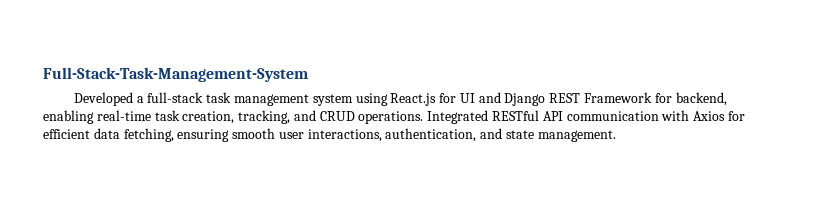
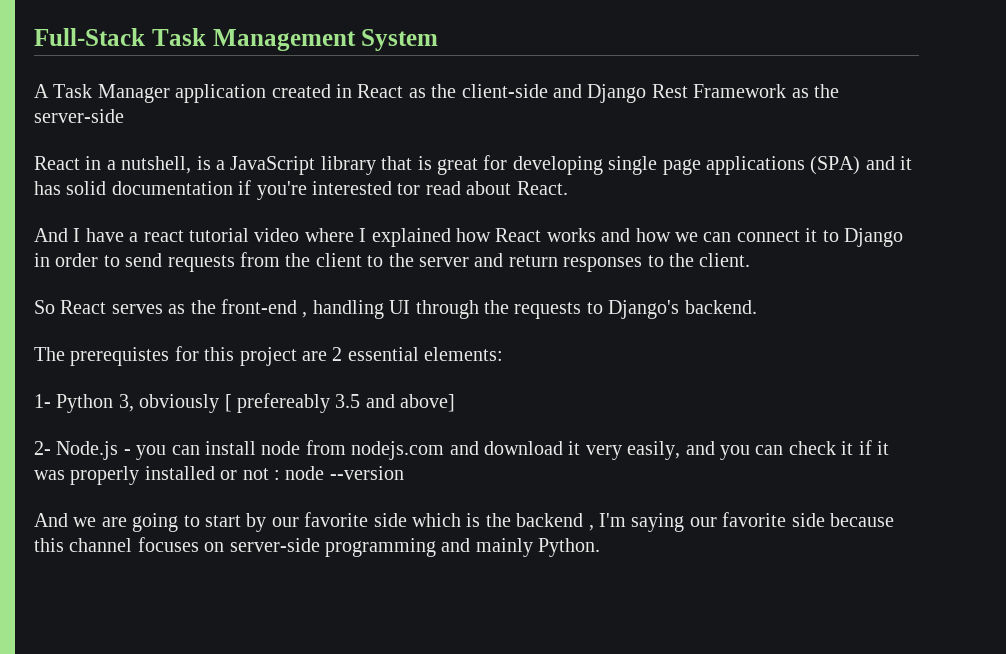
- Full-Stack-Task-Management-System
- Developed a full-stack task management system using React.js for UI and Django REST Framework for backend, enabling real-time task creation, tracking, and CRUD operations. Integrated RESTful API communication with Axios for efficient data fetching, ensuring smooth user interactions, authentication, and state management.
+ Full-Stack Task Management System
+ A Task Manager application created in React as the client-side and Django Rest Framework as the server-side
+ React in a nutshell, is a JavaScript library that is great for developing single page applications (SPA) and it has solid documentation if you're interested tor read about React.
+ And I have a react tutorial video where I explained how React works and how we can connect it to Django in order to send requests from the client to the server and return responses to the client.
+ So React serves as the front-end , handling UI through the requests to Django's backend.
+ The prerequistes for this project are 2 essential elements:
+ 1- Python 3, obviously [ prefereably 3.5 and above]
+ 2- Node.js - you can install node from nodejs.com and download it very easily, and you can check it if it was properly installed or not : node --version
+ And we are going to start by our favorite side which is the backend , I'm saying our favorite side because this channel focuses on server-side programming and mainly Python.

